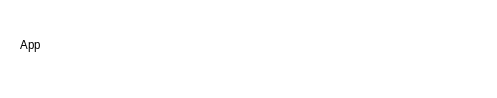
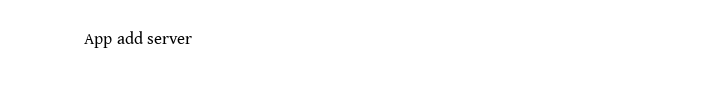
- App
+ App add server

